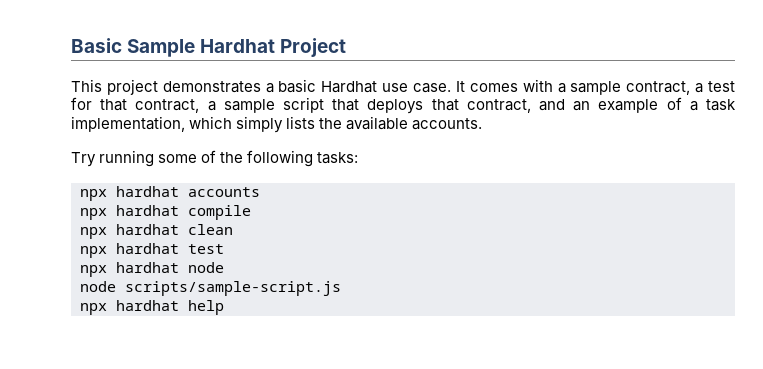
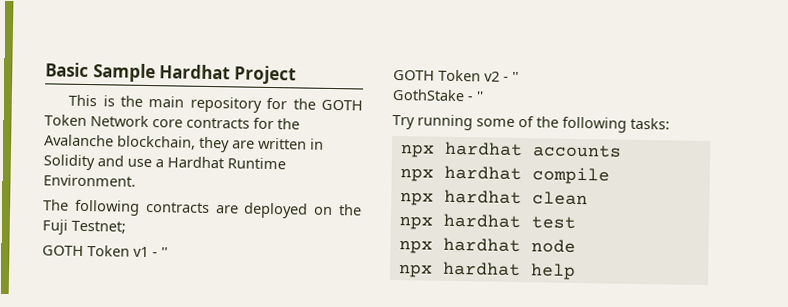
- This project demonstrates a basic Hardhat use case. It comes with a sample contract, a test for that contract, a sample script that deploys that contract, and an example of a task implementation, which simply lists the available accounts.
+ This is the main repository for the GOTH Token Network core contracts for the Avalanche blockchain, they are written in Solidity and use a Hardhat Runtime Environment.
+ The following contracts are deployed on the Fuji Testnet;
+ GOTH Token v1 - ''
+ GOTH Token v2 - ''
+ GothStake - ''
- node scripts/sample-script.js

